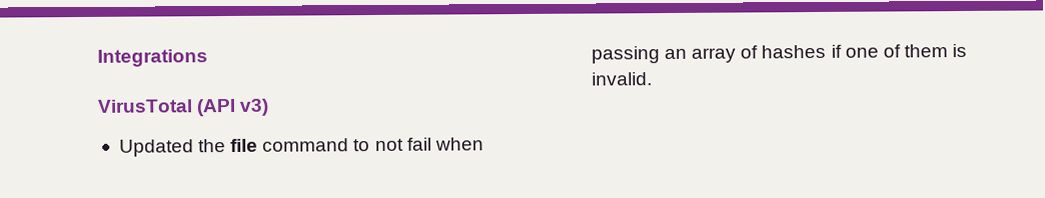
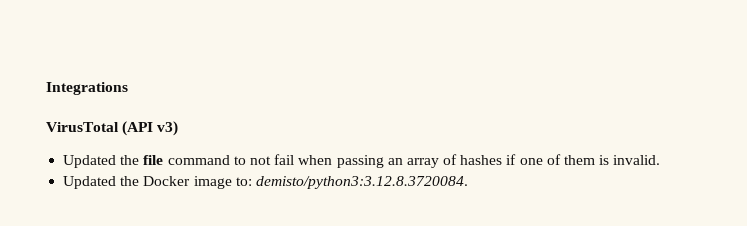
+ Updated the Docker image to: demisto/python3:3.12.8.3720084.

